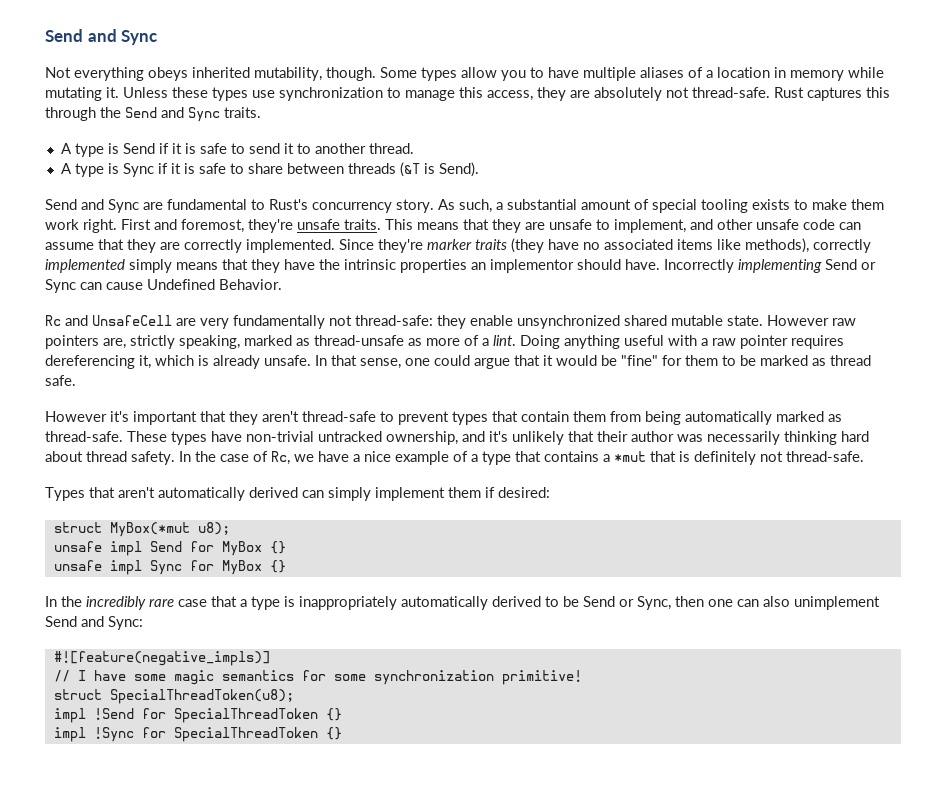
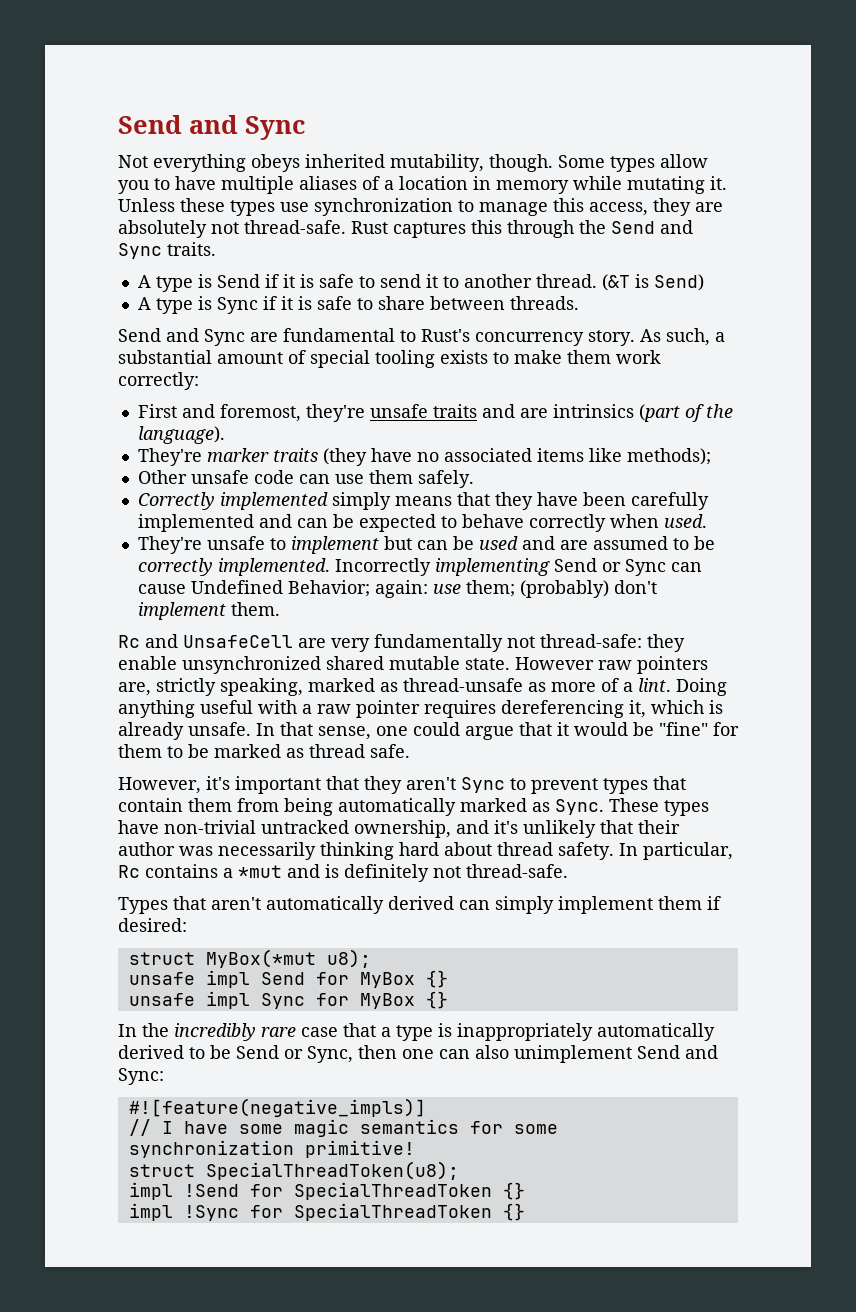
+ (&T is Send)
- A type is Sync if it is safe to share between threads (&T is Send).
+ A type is Sync if it is safe to share between threads.
- As such, a substantial amount of special tooling exists to make them work right. First and foremost, they're unsafe traits. This means that they are unsafe to implement, and other unsafe code can assume that they are correctly implemented. Since they're marker traits (they have no associated items like methods), correctly implemented simply means that they have the intrinsic properties an implementor should have.
+ As such, a substantial amount of special tooling exists to make them work correctly:
+ First and foremost, they're unsafe traits and are intrinsics (part of the language).
+ They're marker traits (they have no associated items like methods);
+ Other unsafe code can use them safely.
+ Correctly implemented simply means that they have been carefully implemented and can be expected to behave correctly when used.
+ They're unsafe to implement but can be used and are assumed to be correctly implemented.
- Incorrectly implementing Send or Sync can cause Undefined Behavior.
+ Incorrectly implementing Send or Sync can cause Undefined Behavior; again: use them; (probably) don't implement them.
- However it's important that they aren't thread-safe to prevent types that contain them from being automatically marked as thread-safe.
+ However, it's important that they aren't Sync to prevent types that contain them from being automatically marked as Sync.
- In the case of Rc, we have a nice example of a type that contains a *mut that is definitely not thread-safe.
+ In particular, Rc contains a *mut and is definitely not thread-safe.

